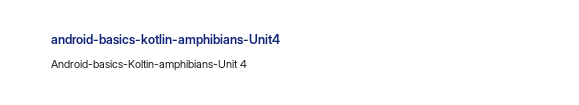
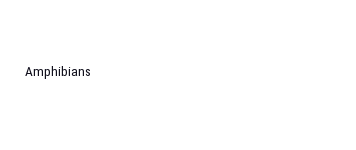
- android-basics-kotlin-amphibians-Unit4
- Android-basics-Koltin-amphibians-Unit 4
+ Amphibians

